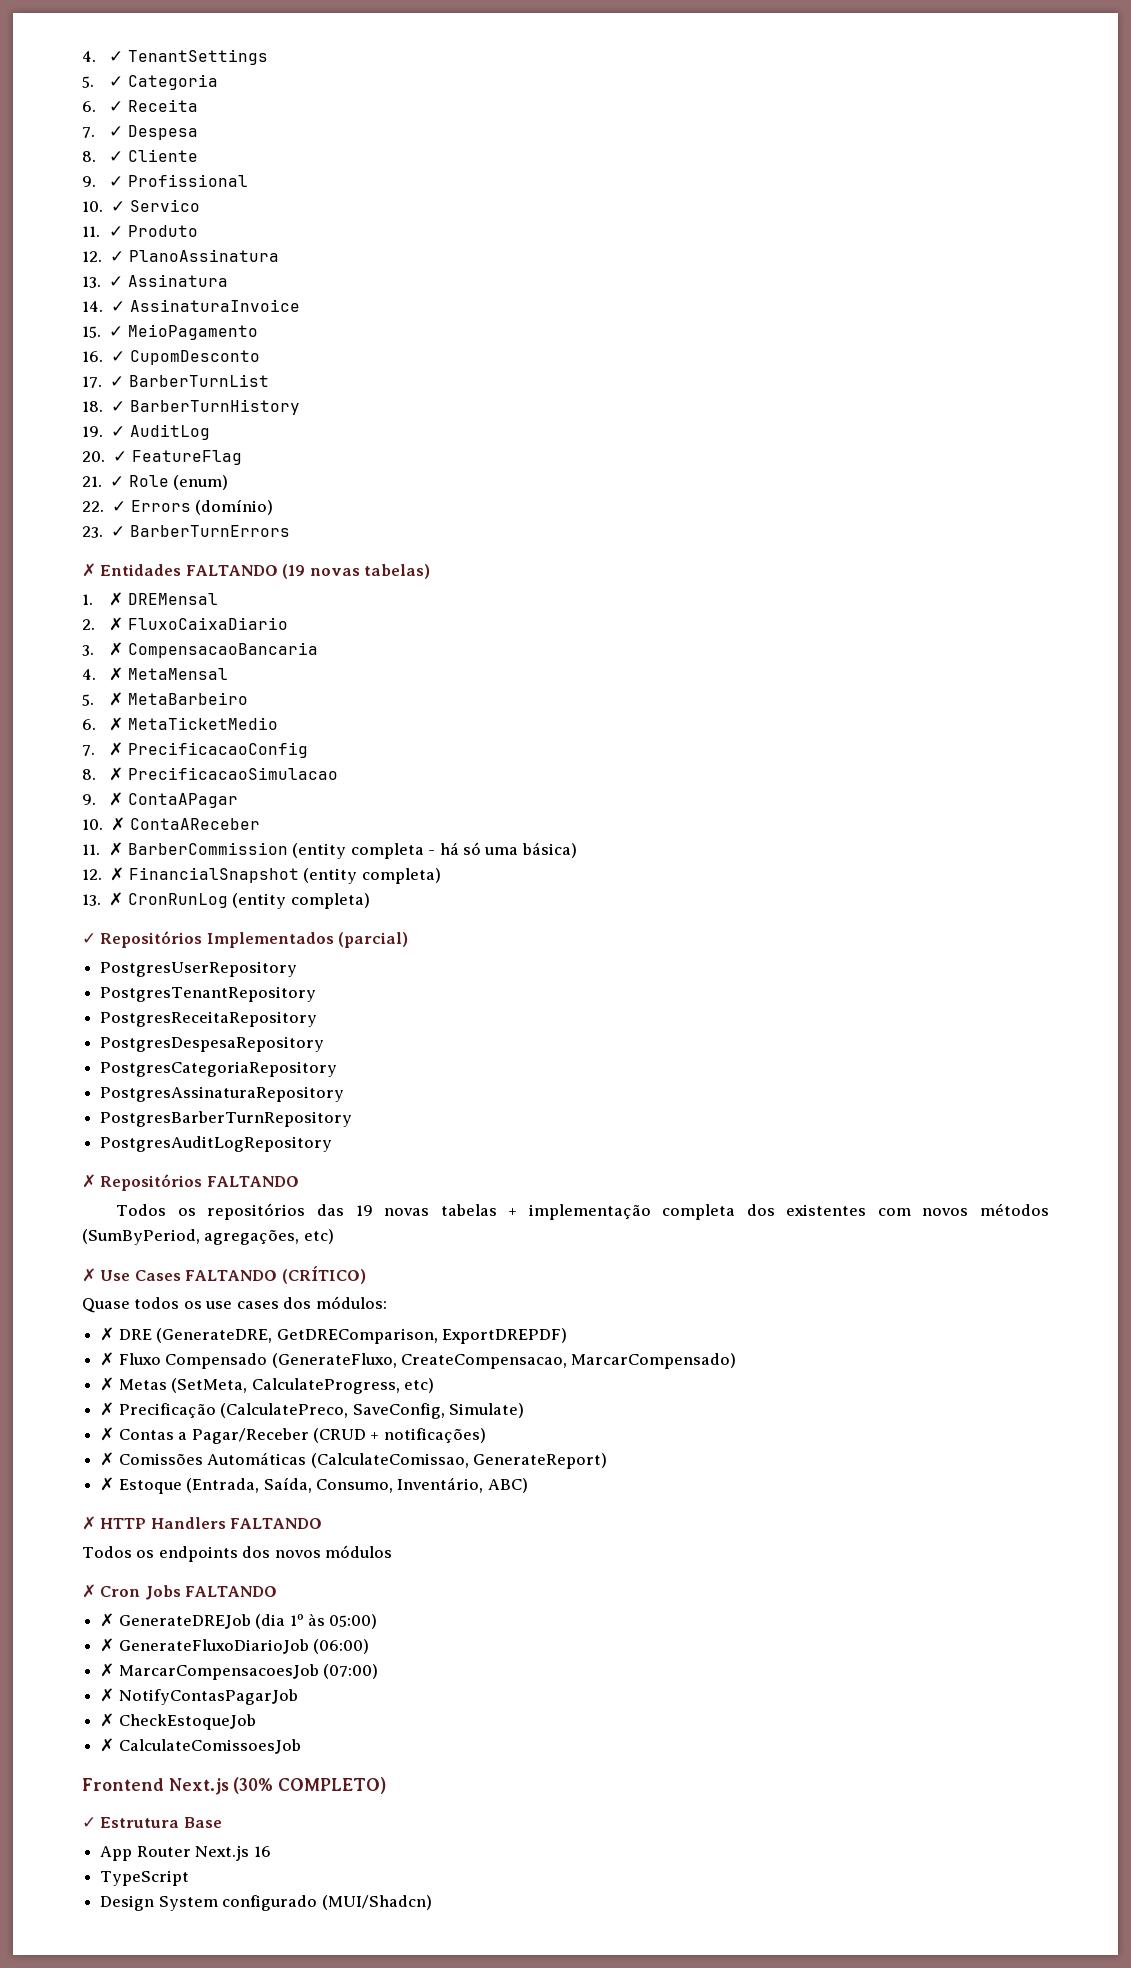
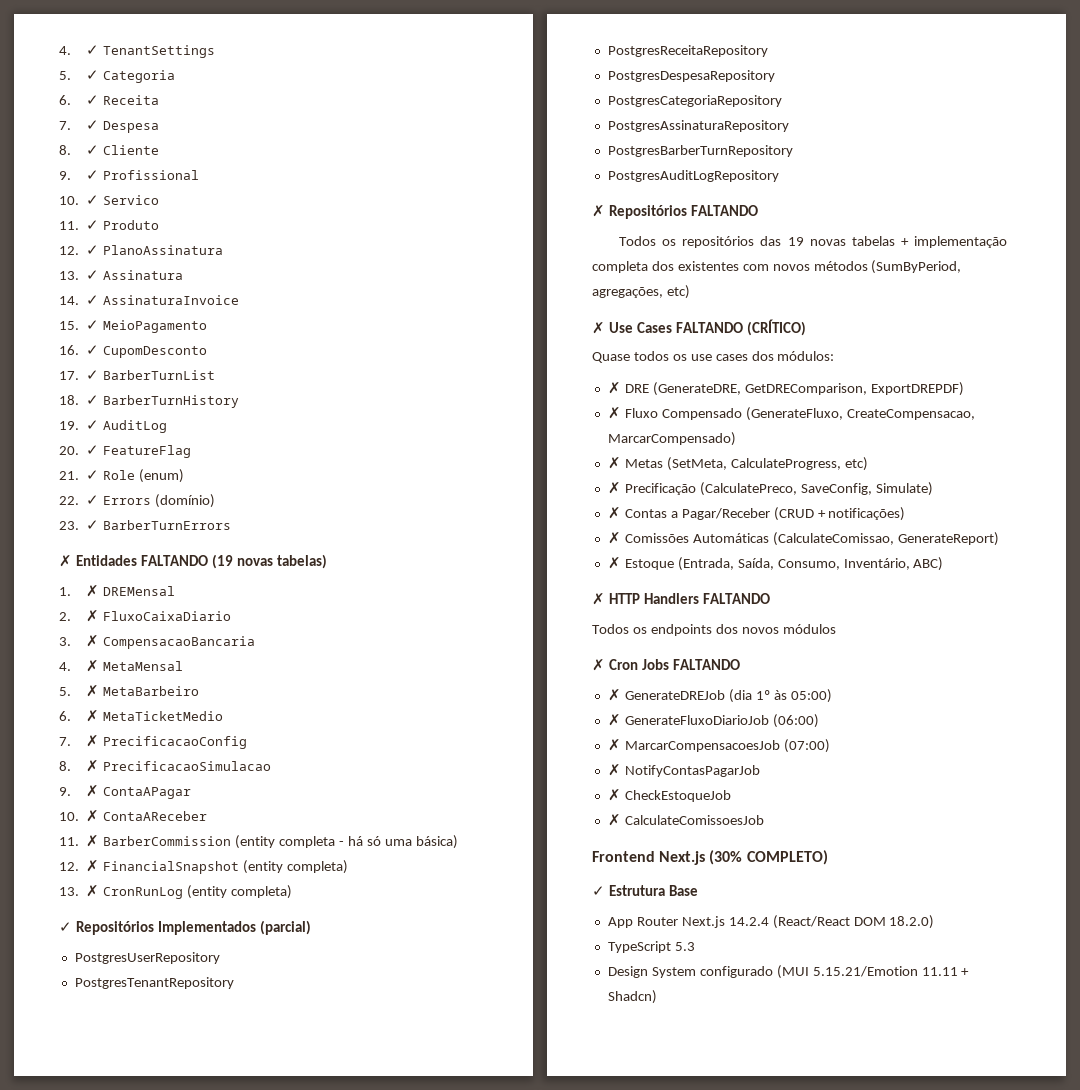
- App Router Next.js 16
+ App Router Next.js 14.2.4 (React/React DOM 18.2.0)
- TypeScript
+ TypeScript 5.3
- Design System configurado (MUI/Shadcn)
+ Design System configurado (MUI 5.15.21/Emotion 11.11 + Shadcn)

